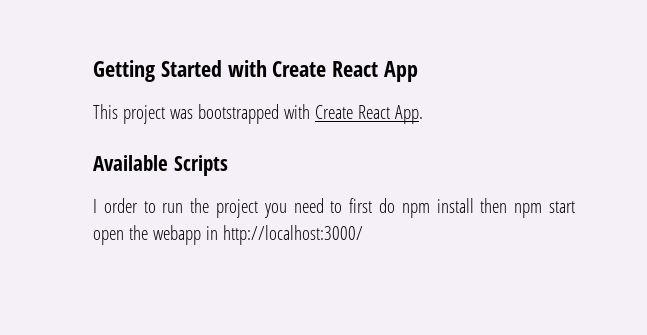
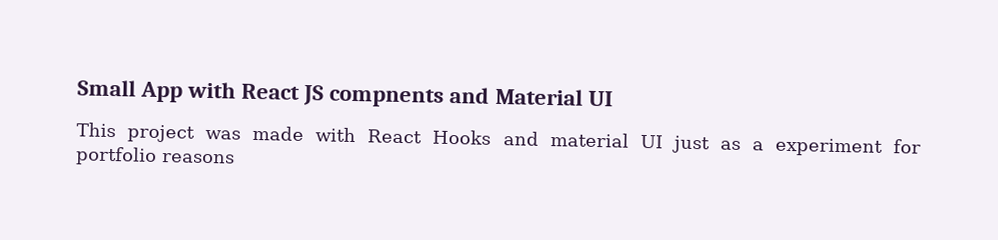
- Getting Started with Create React App
- This project was bootstrapped with Create React App.
- Available Scripts
- I order to run the project you need to first do npm install then npm start open the webapp in http://localhost:3000/
+ Small App with React JS compnents and Material UI
+ This project was made with React Hooks and material UI just as a experiment for portfolio reasons

